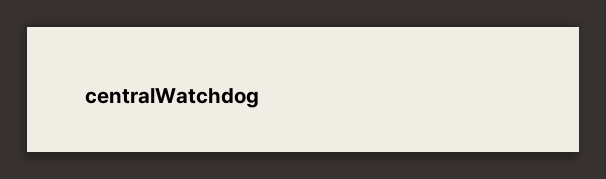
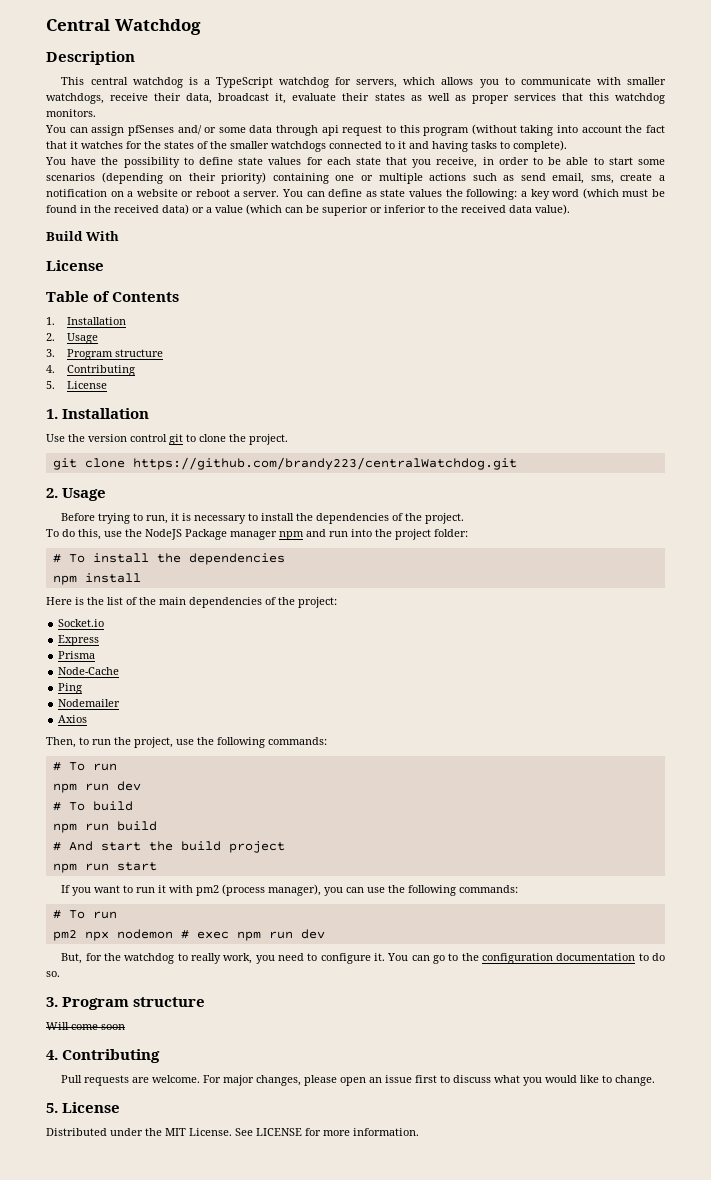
- centralWatchdog
+ Central Watchdog
+ Description
+ This central watchdog is a TypeScript watchdog for servers, which allows you to communicate with smaller watchdogs, receive their data, broadcast it, evaluate their states as well as proper services that this watchdog monitors.
+ You can assign pfSenses and/ or some data through api request to this program (without taking into account the fact that it watches for the states of the smaller watchdogs connected to it and having tasks to complete).
+ You have the possibility to define state values for each state that you receive, in order to be able to start some scenarios (depending on their priority) containing one or multiple actions such as send email, sms, create a notification on a website or reboot a server. You can define as state values the following: a key word (which must be found in the received data) or a value (which can be superior or inferior to the received data value).
+ Build With
+ License
+ Table of Contents
+ 1. Installation
+ 2. Usage
+ 3. Program structure
+ 4. Contributing
+ 5. License
+ 1. Installation
+ Use the version control git to clone the project.
+ git clone https://github.com/brandy223/centralWatchdog.git
+ 2. Usage
+ Before trying to run, it is necessary to install the dependencies of the project.
+ To do this, use the NodeJS Package manager npm and run into the project folder:
+ # To install the dependencies
+ npm install
+ Here is the list of the main dependencies of the project:
+ Socket.io
+ Express
+ Prisma
+ Node-Cache
+ Ping
+ Nodemailer
+ Axios
+ Then, to run the project, use the following commands:
+ # To run
+ npm run dev
+ # To build
+ npm run build
+ # And start the build project
+ npm run start
+ If you want to run it with pm2 (process manager), you can use the following commands:
+ # To run
+ pm2 npx nodemon # exec npm run dev
+ But, for the watchdog to really work, you need to configure it. You can go to the configuration documentation to do so.
+ 3. Program structure
+ Will come soon
+ 4. Contributing
+ Pull requests are welcome. For major changes, please open an issue first to discuss what you would like to change.
+ 5. License
+ Distributed under the MIT License. See LICENSE for more information.

